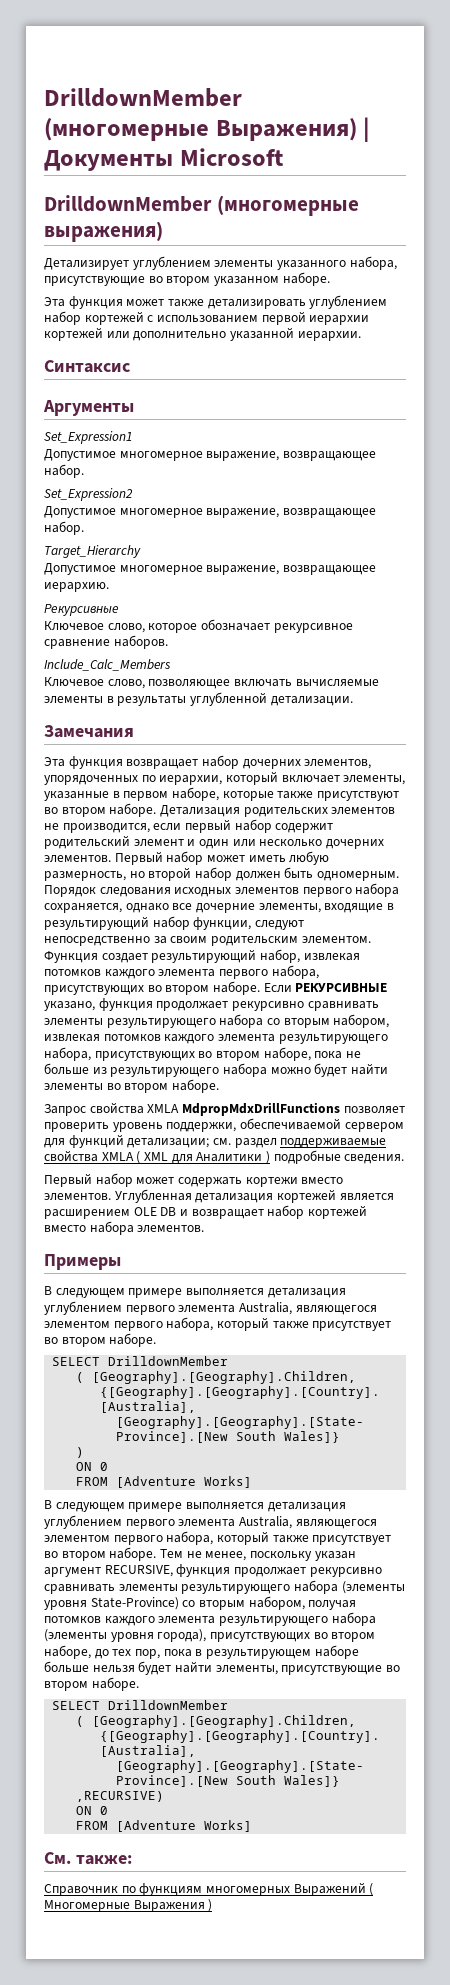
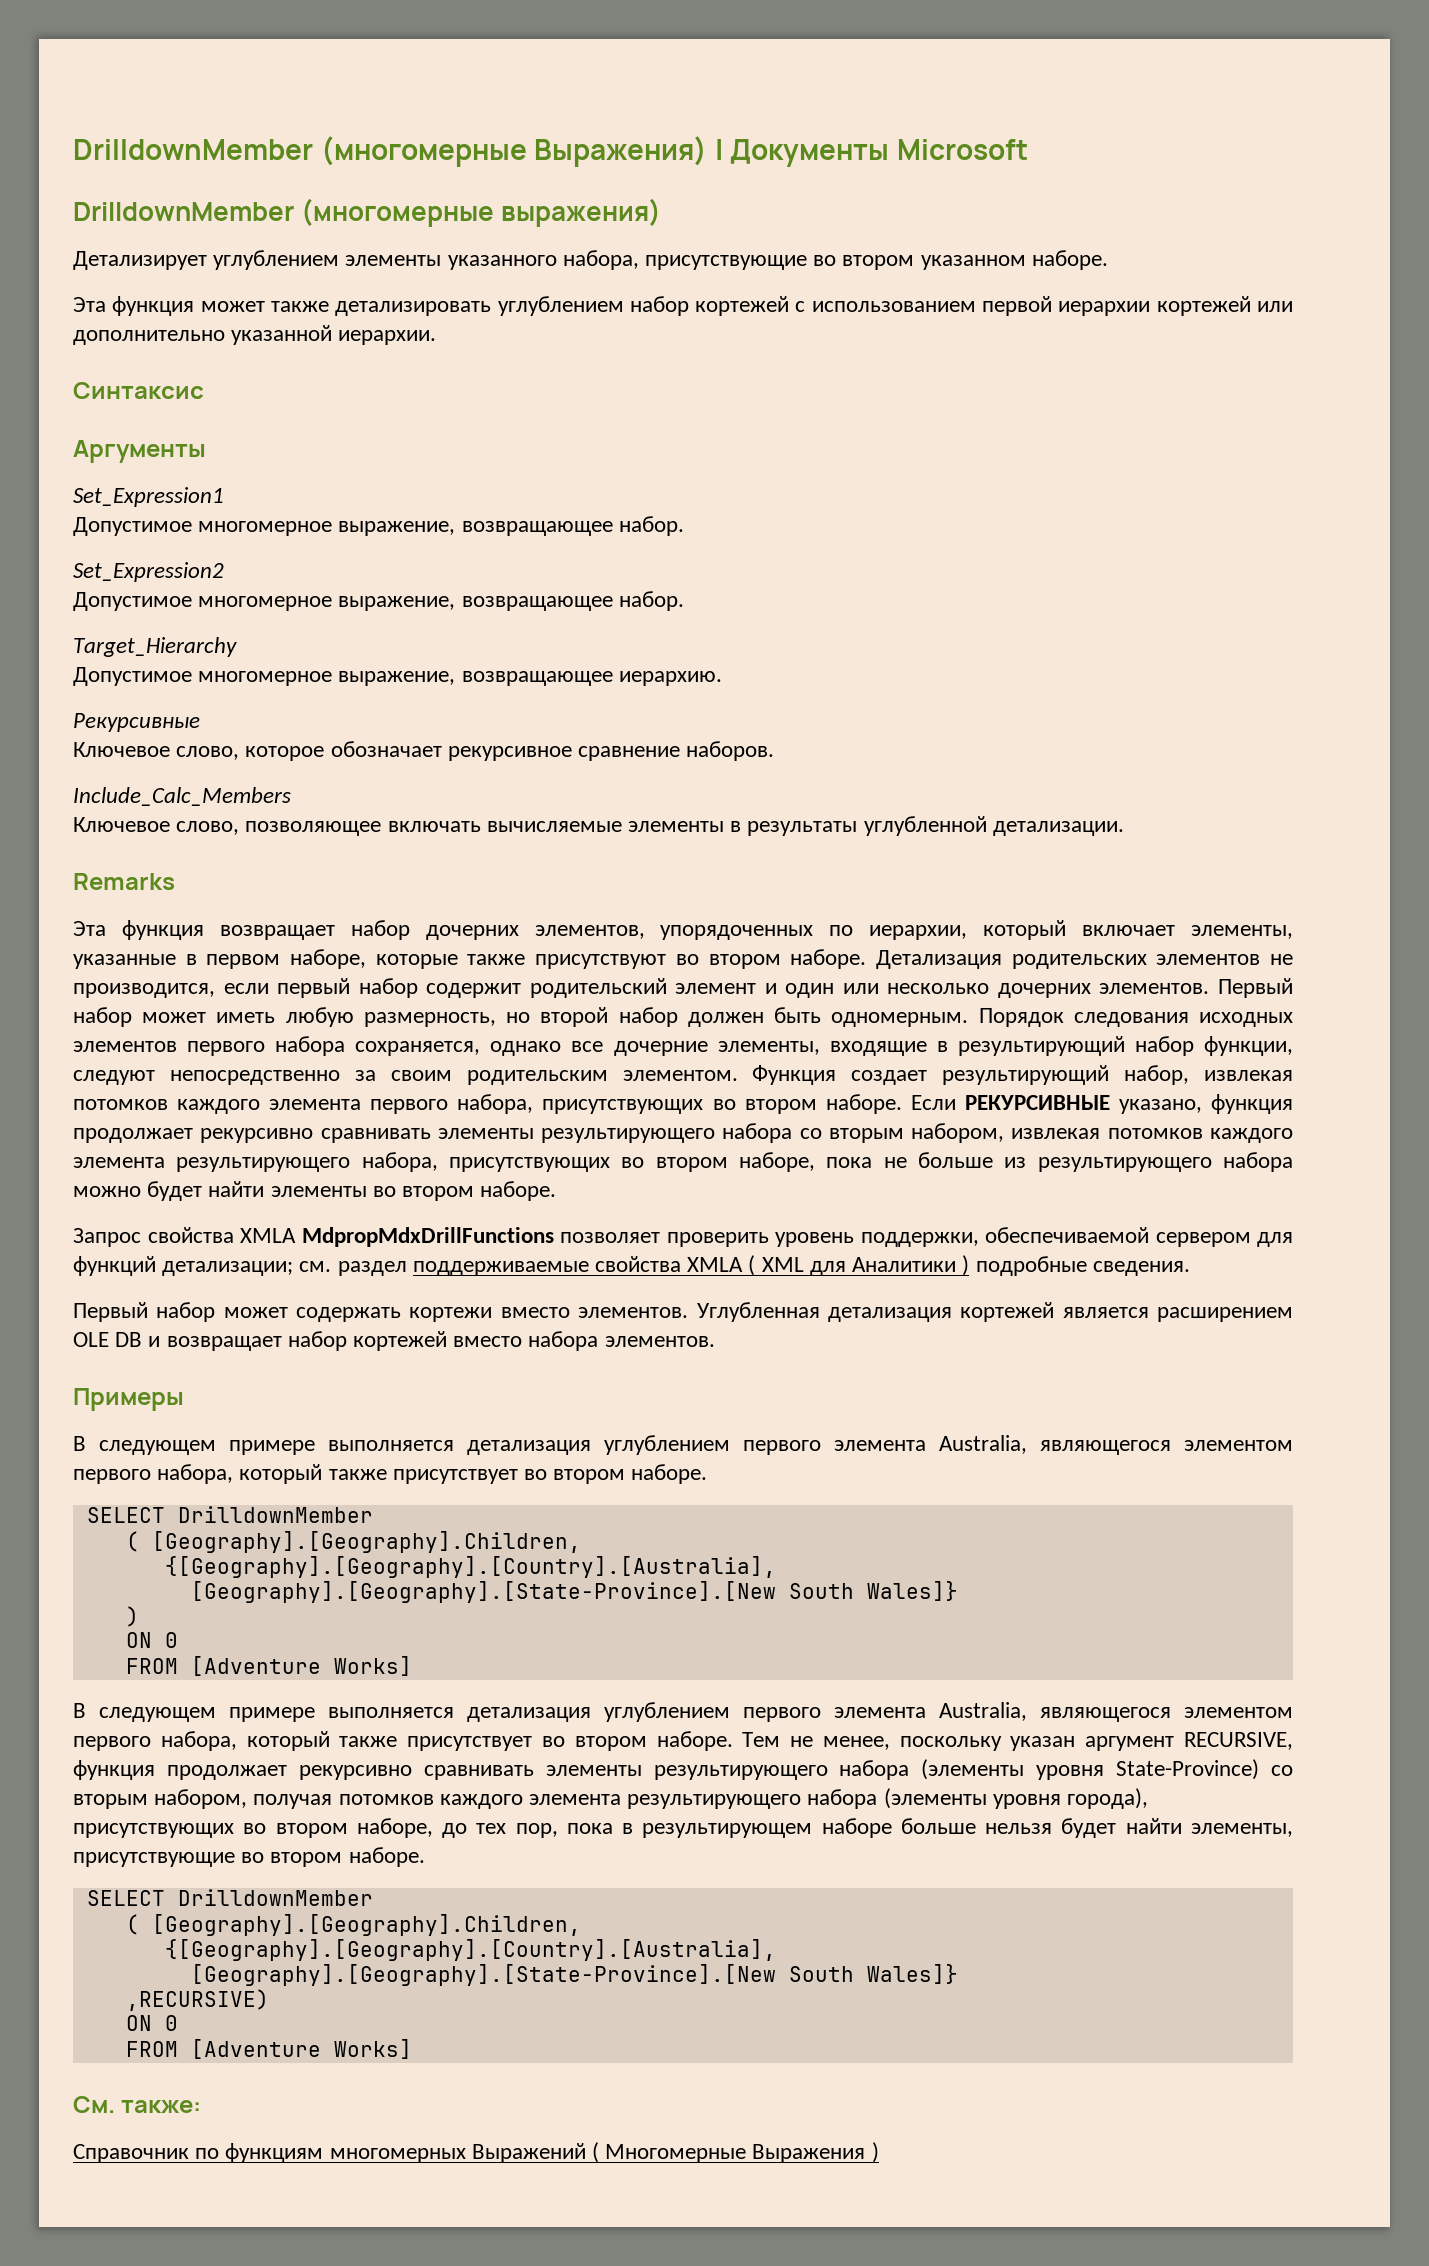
- Замечания
+ Remarks

